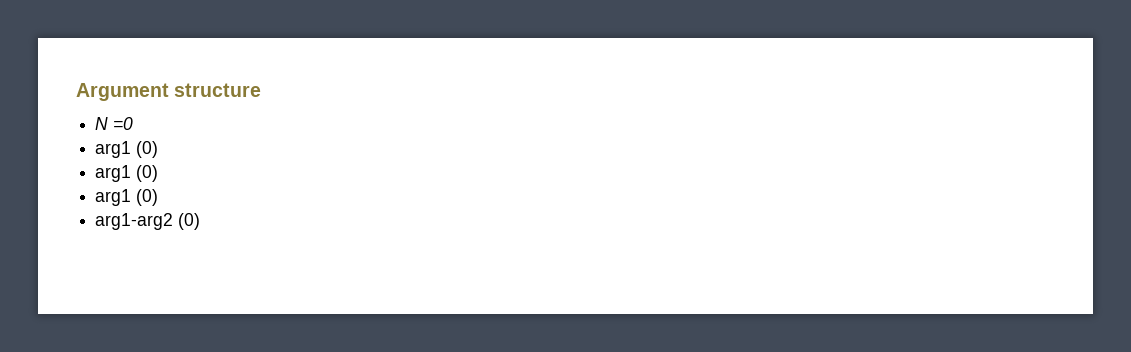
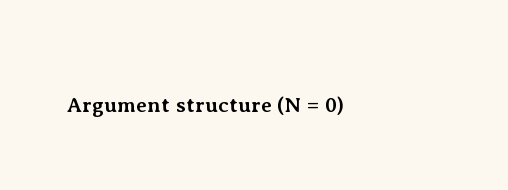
- Argument structure
- N =0
- arg1 (0)
- arg1 (0)
- arg1 (0)
- arg1-arg2 (0)
+ Argument structure (N = 0)

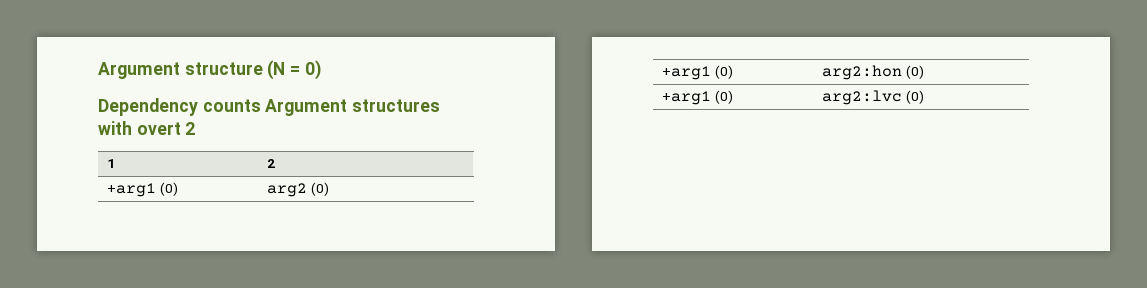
+ Dependency counts Argument structures with overt 2
+ 1 | 2
+ +arg1 (0) | arg2 (0)
+ +arg1 (0) | arg2:hon (0)
+ +arg1 (0) | arg2:lvc (0)

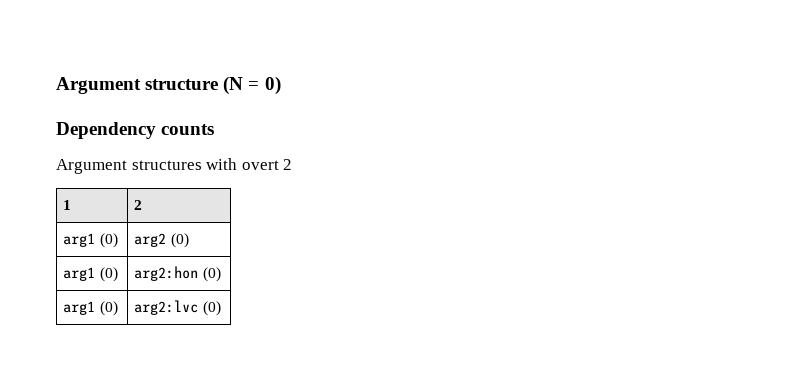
- Dependency counts Argument structures with overt 2
+ Dependency counts
+ Argument structures with overt 2
- +arg1 (0) | arg2 (0)
+ arg1 (0) | arg2 (0)
- +arg1 (0) | arg2:hon (0)
+ arg1 (0) | arg2:hon (0)
- +arg1 (0) | arg2:lvc (0)
+ arg1 (0) | arg2:lvc (0)

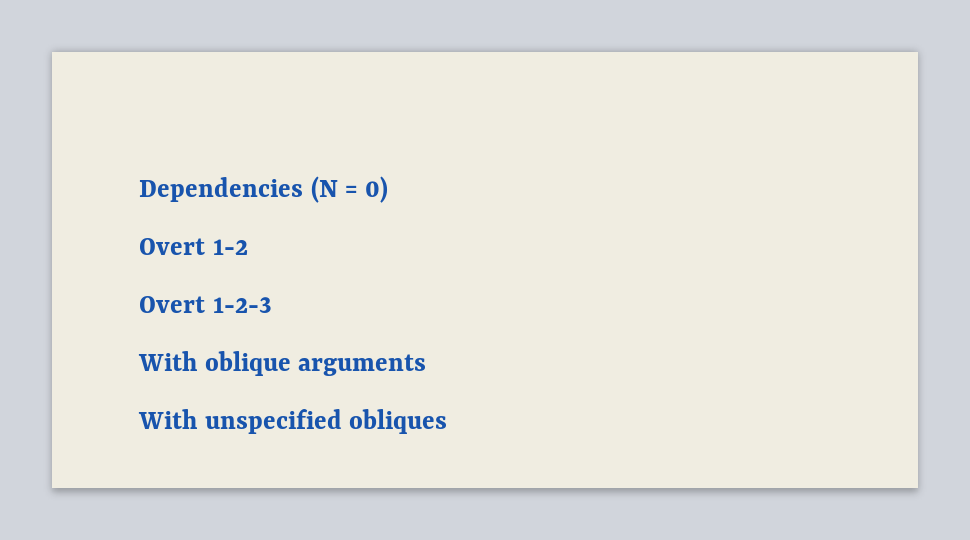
- Argument structure (N = 0)
+ Dependencies (N = 0)
- Dependency counts
- Argument structures with overt 2
- 1 | 2
- arg1 (0) | arg2 (0)
- arg1 (0) | arg2:hon (0)
- arg1 (0) | arg2:lvc (0)
+ Overt 1-2
+ Overt 1-2-3
+ With oblique arguments
+ With unspecified obliques

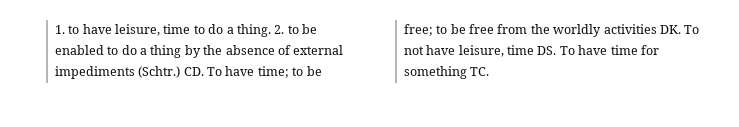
- Dependencies (N = 0)
- Overt 1-2
- Overt 1-2-3
- With oblique arguments
- With unspecified obliques
+ 1. to have leisure, time to do a thing. 2. to be enabled to do a thing by the absence of external impediments (Schtr.) CD. To have time; to be free; to be free from the worldly activities DK. To not have leisure, time DS. To have time for something TC.

